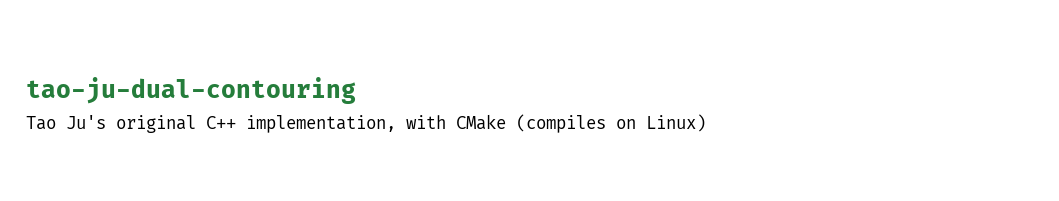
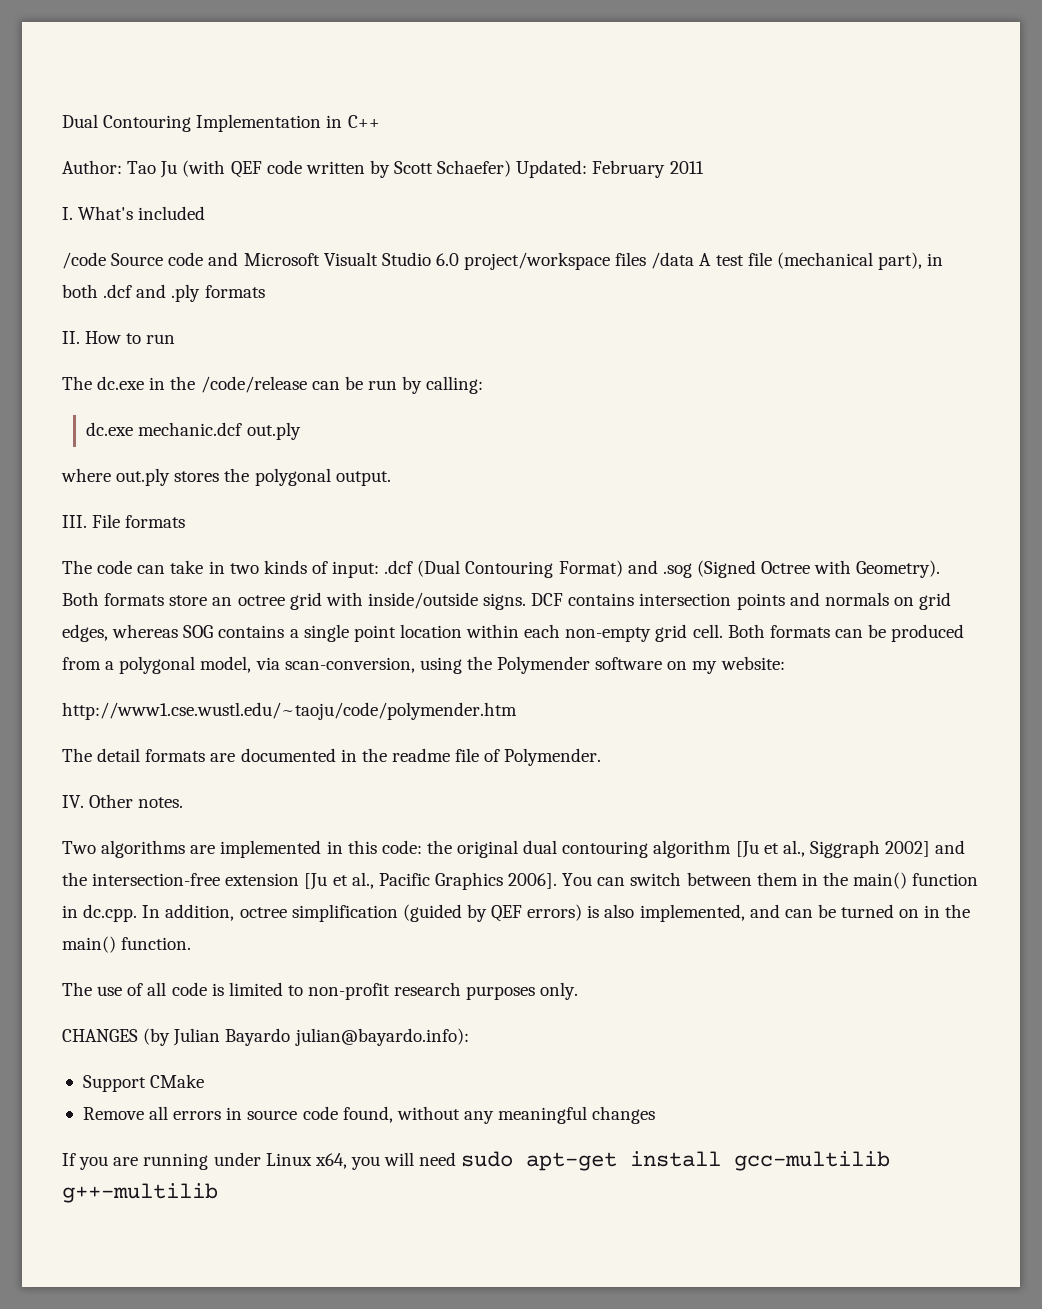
- tao-ju-dual-contouring
- Tao Ju's original C++ implementation, with CMake (compiles on Linux)
+ Dual Contouring Implementation in C++
+ Author: Tao Ju (with QEF code written by Scott Schaefer) Updated: February 2011
+ I. What's included
+ /code Source code and Microsoft Visualt Studio 6.0 project/workspace files /data A test file (mechanical part), in both .dcf and .ply formats
+ II. How to run
+ The dc.exe in the /code/release can be run by calling:
+ dc.exe mechanic.dcf out.ply
+ where out.ply stores the polygonal output.
+ III. File formats
+ The code can take in two kinds of input: .dcf (Dual Contouring Format) and .sog (Signed Octree with Geometry). Both formats store an octree grid with inside/outside signs. DCF contains intersection points and normals on grid edges, whereas SOG contains a single point location within each non-empty grid cell. Both formats can be produced from a polygonal model, via scan-conversion, using the Polymender software on my website:
+ http://www1.cse.wustl.edu/~taoju/code/polymender.htm
+ The detail formats are documented in the readme file of Polymender.
+ IV. Other notes.
+ Two algorithms are implemented in this code: the original dual contouring algorithm [Ju et al., Siggraph 2002] and the intersection-free extension [Ju et al., Pacific Graphics 2006]. You can switch between them in the main() function in dc.cpp. In addition, octree simplification (guided by QEF errors) is also implemented, and can be turned on in the main() function.
+ The use of all code is limited to non-profit research purposes only.
+ CHANGES (by Julian Bayardo julian@bayardo.info):
+ Support CMake
+ Remove all errors in source code found, without any meaningful changes
+ If you are running under Linux x64, you will need sudo apt-get install gcc-multilib g++-multilib

